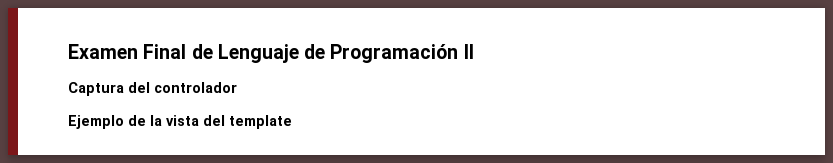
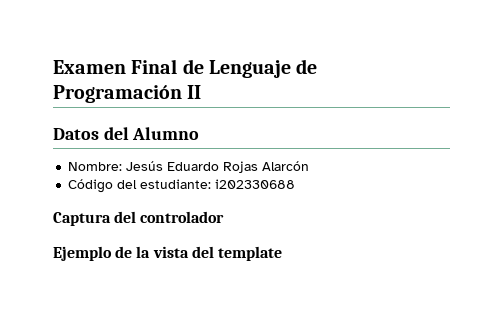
+ Datos del Alumno
+ Nombre: Jesús Eduardo Rojas Alarcón
+ Código del estudiante: i202330688

